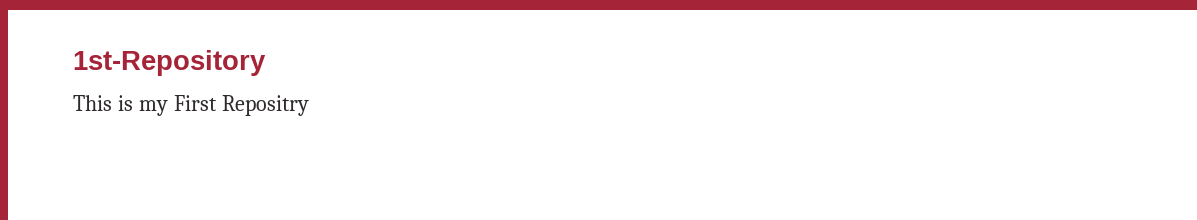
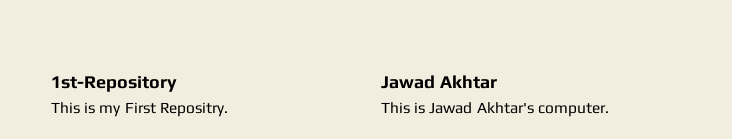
- This is my First Repositry
+ This is my First Repositry.
+ Jawad Akhtar
+ This is Jawad Akhtar's computer.

